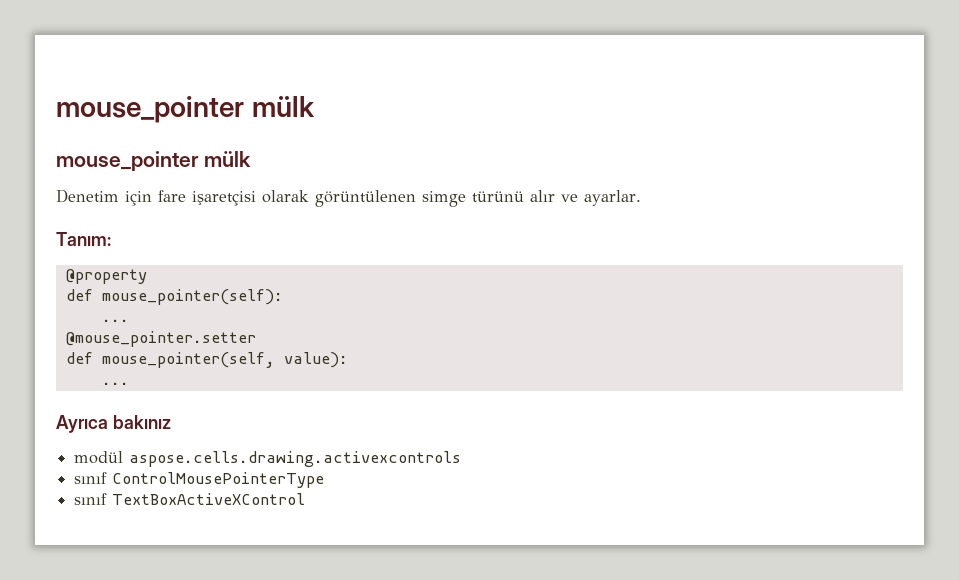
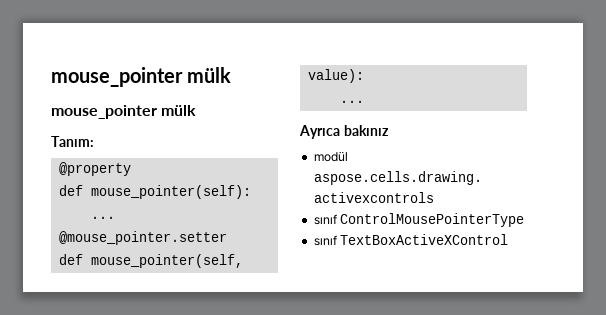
- Denetim için fare işaretçisi olarak görüntülenen simge türünü alır ve ayarlar.

